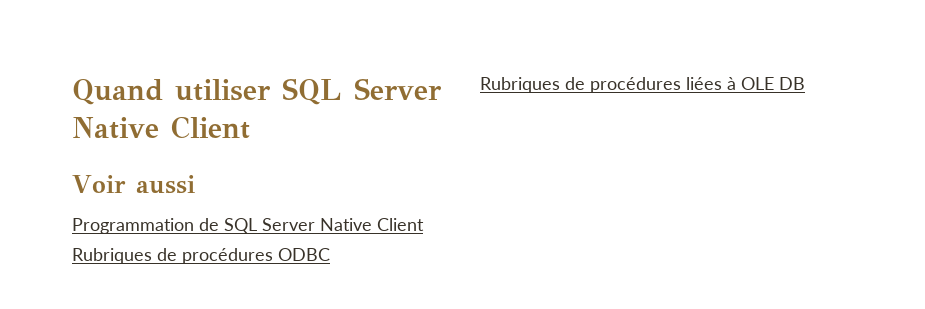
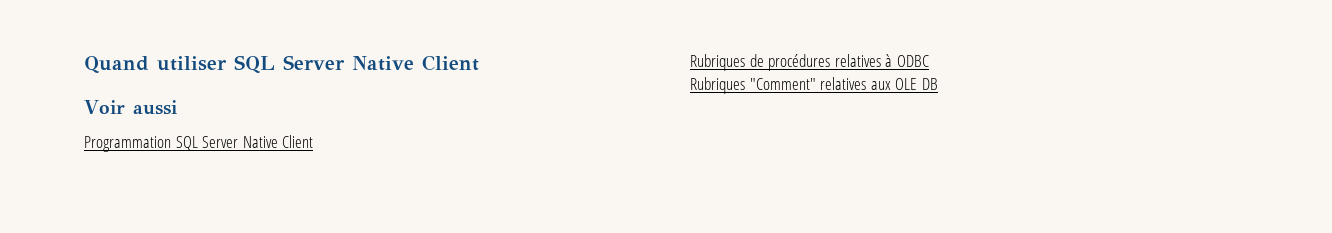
- Programmation de SQL Server Native Client
+ Programmation SQL Server Native Client
- Rubriques de procédures ODBC
+ Rubriques de procédures relatives à ODBC
- Rubriques de procédures liées à OLE DB
+ Rubriques "Comment" relatives aux OLE DB

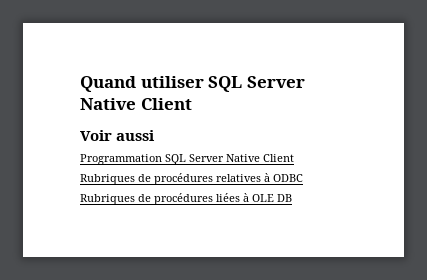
- Rubriques "Comment" relatives aux OLE DB
+ Rubriques de procédures liées à OLE DB

